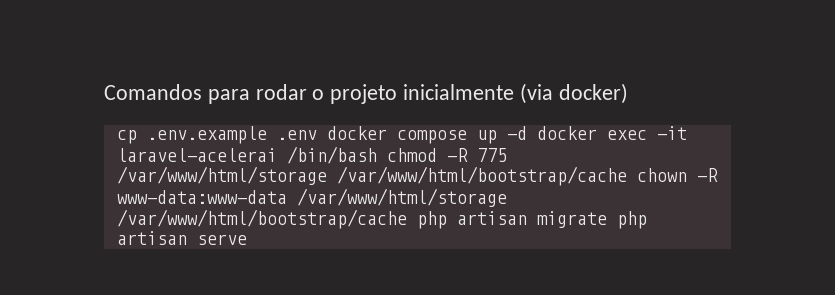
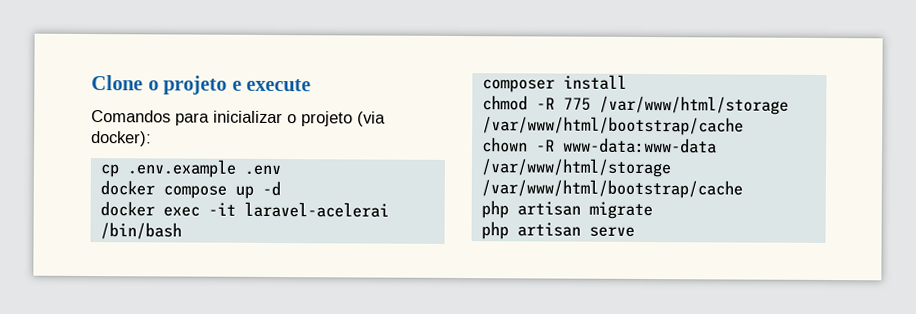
+ Clone o projeto e execute
- Comandos para rodar o projeto inicialmente (via docker)
+ Comandos para inicializar o projeto (via docker):
- cp .env.example .env docker compose up -d docker exec -it laravel-acelerai /bin/bash chmod -R 775 /var/www/html/storage /var/www/html/bootstrap/cache chown -R www-data:www-data /var/www/html/storage /var/www/html/bootstrap/cache php artisan migrate php artisan serve
+ cp .env.example .env
+ docker compose up -d
+ docker exec -it laravel-acelerai /bin/bash
+ composer install
+ chmod -R 775 /var/www/html/storage /var/www/html/bootstrap/cache
+ chown -R www-data:www-data /var/www/html/storage /var/www/html/bootstrap/cache
+ php artisan migrate
+ php artisan serve

